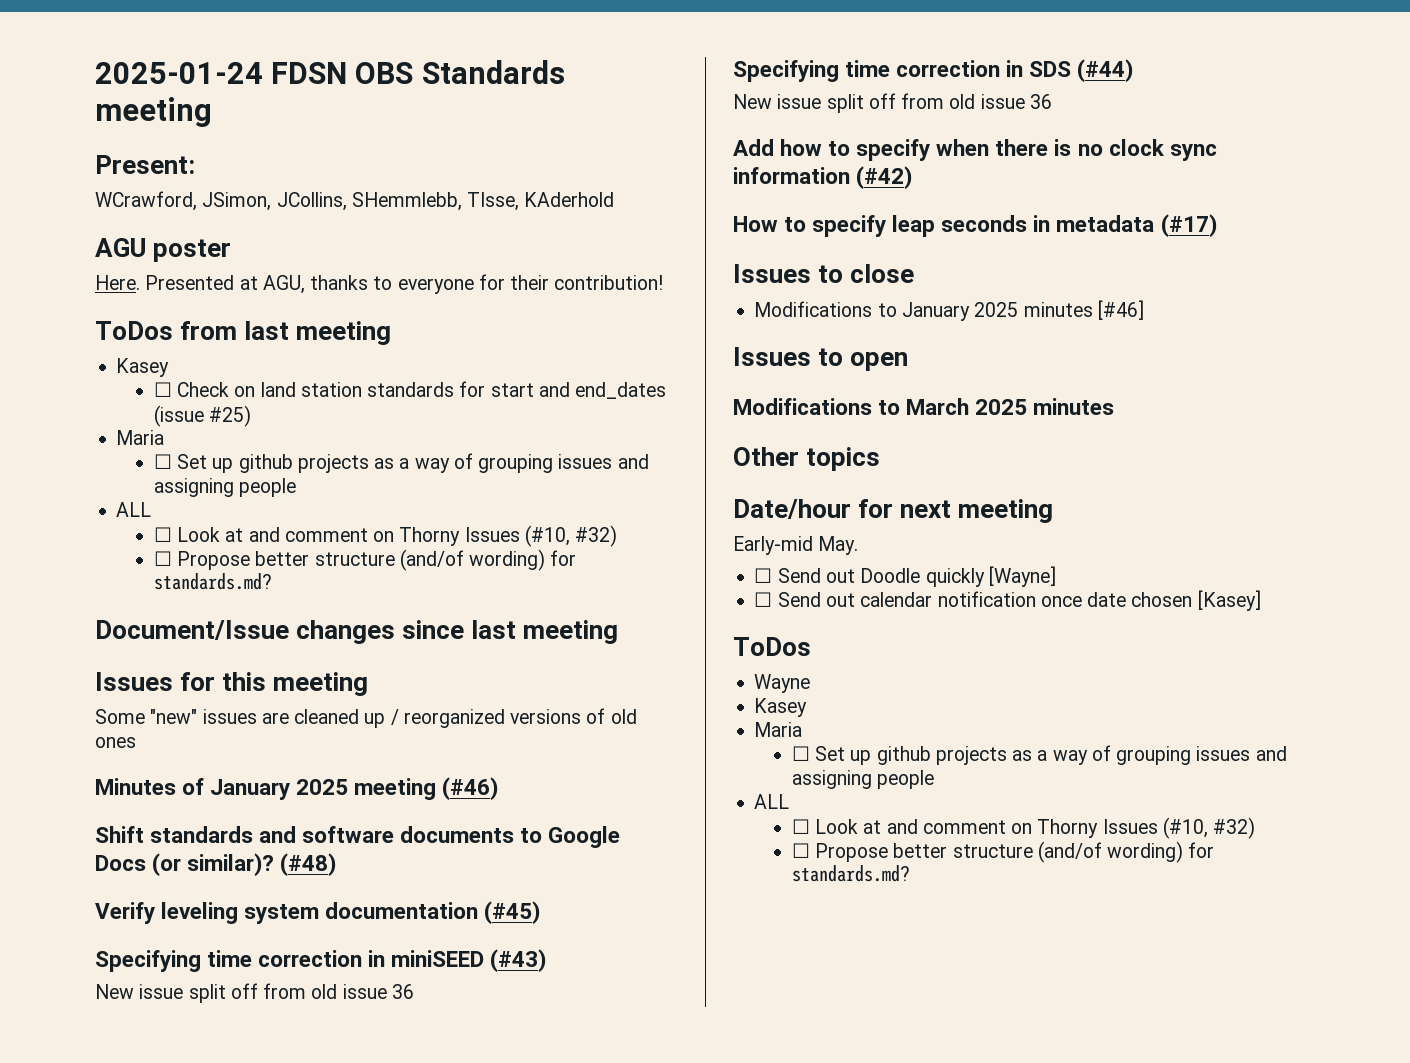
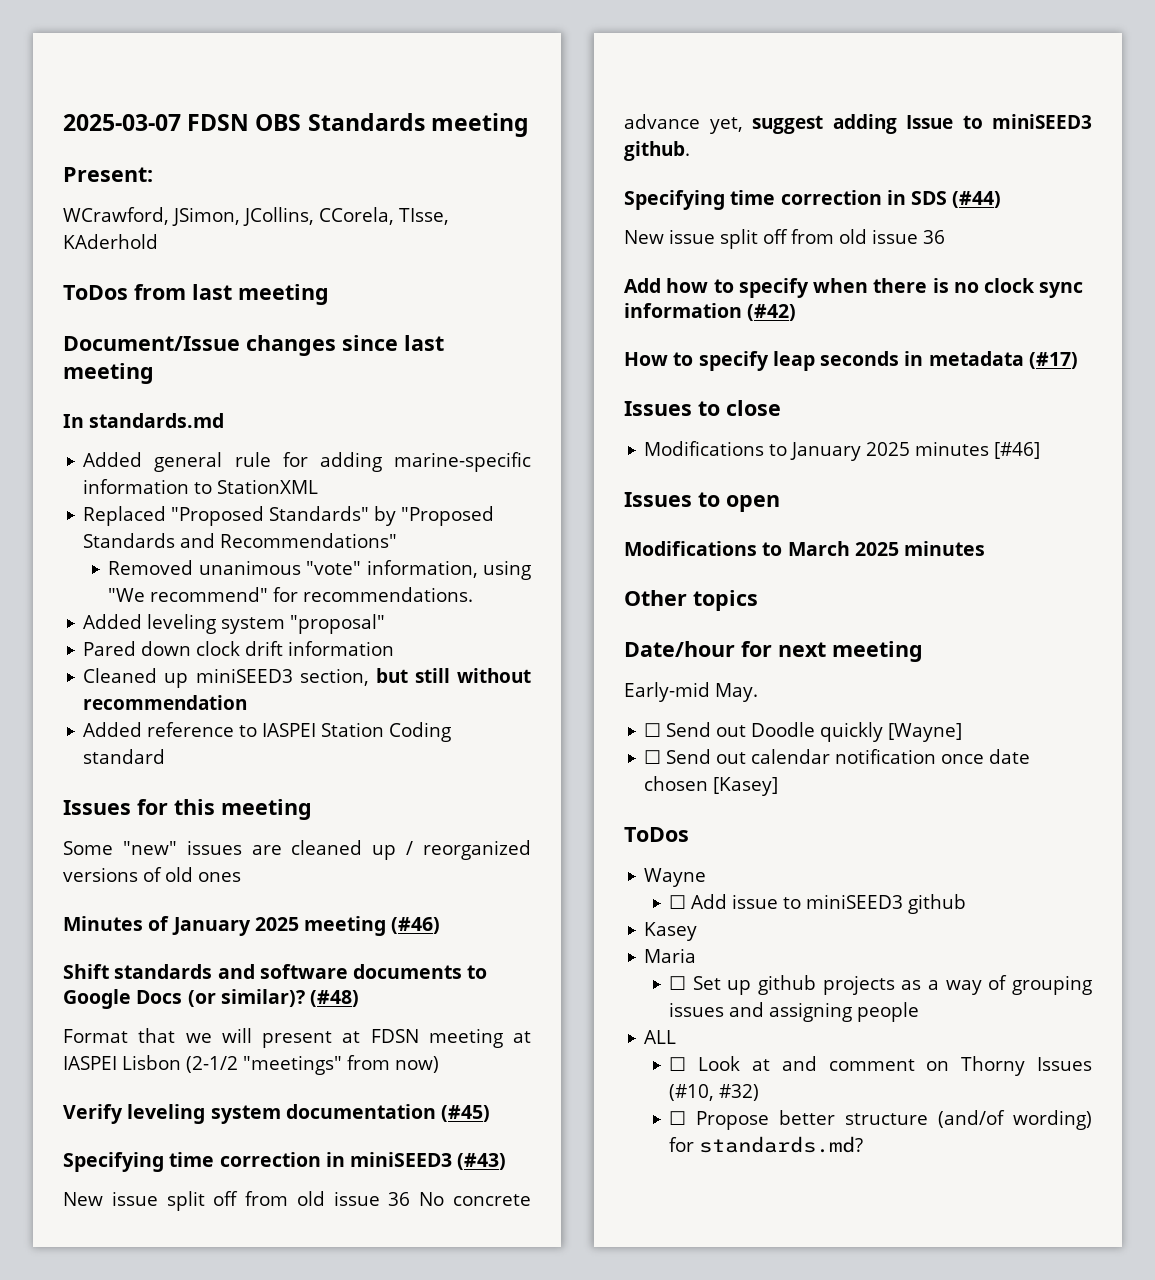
- 2025-01-24 FDSN OBS Standards meeting
+ 2025-03-07 FDSN OBS Standards meeting
- WCrawford, JSimon, JCollins, SHemmlebb, TIsse, KAderhold
+ WCrawford, JSimon, JCollins, CCorela, TIsse, KAderhold
- AGU poster
- Here. Presented at AGU, thanks to everyone for their contribution!
  ToDos from last meeting
- Kasey
- ☐ Check on land station standards for start and end_dates (issue #25)
- Maria
- ☐ Set up github projects as a way of grouping issues and assigning people
- ALL
- ☐ Look at and comment on Thorny Issues (#10, #32)
- ☐ Propose better structure (and/of wording) for standards.md?
+ In standards.md
+ Added general rule for adding marine-specific information to StationXML
+ Replaced "Proposed Standards" by "Proposed Standards and Recommendations"
+ Removed unanimous "vote" information, using "We recommend" for recommendations.
+ Added leveling system "proposal"
+ Pared down clock drift information
+ Cleaned up miniSEED3 section, but still without recommendation
+ Added reference to IASPEI Station Coding standard
+ Format that we will present at FDSN meeting at IASPEI Lisbon (2-1/2 "meetings" from now)
- Specifying time correction in miniSEED (#43)
- New issue split off from old issue 36
+ Specifying time correction in miniSEED3 (#43)
+ New issue split off from old issue 36 No concrete advance yet, suggest adding Issue to miniSEED3 github.
+ ☐ Add issue to miniSEED3 github

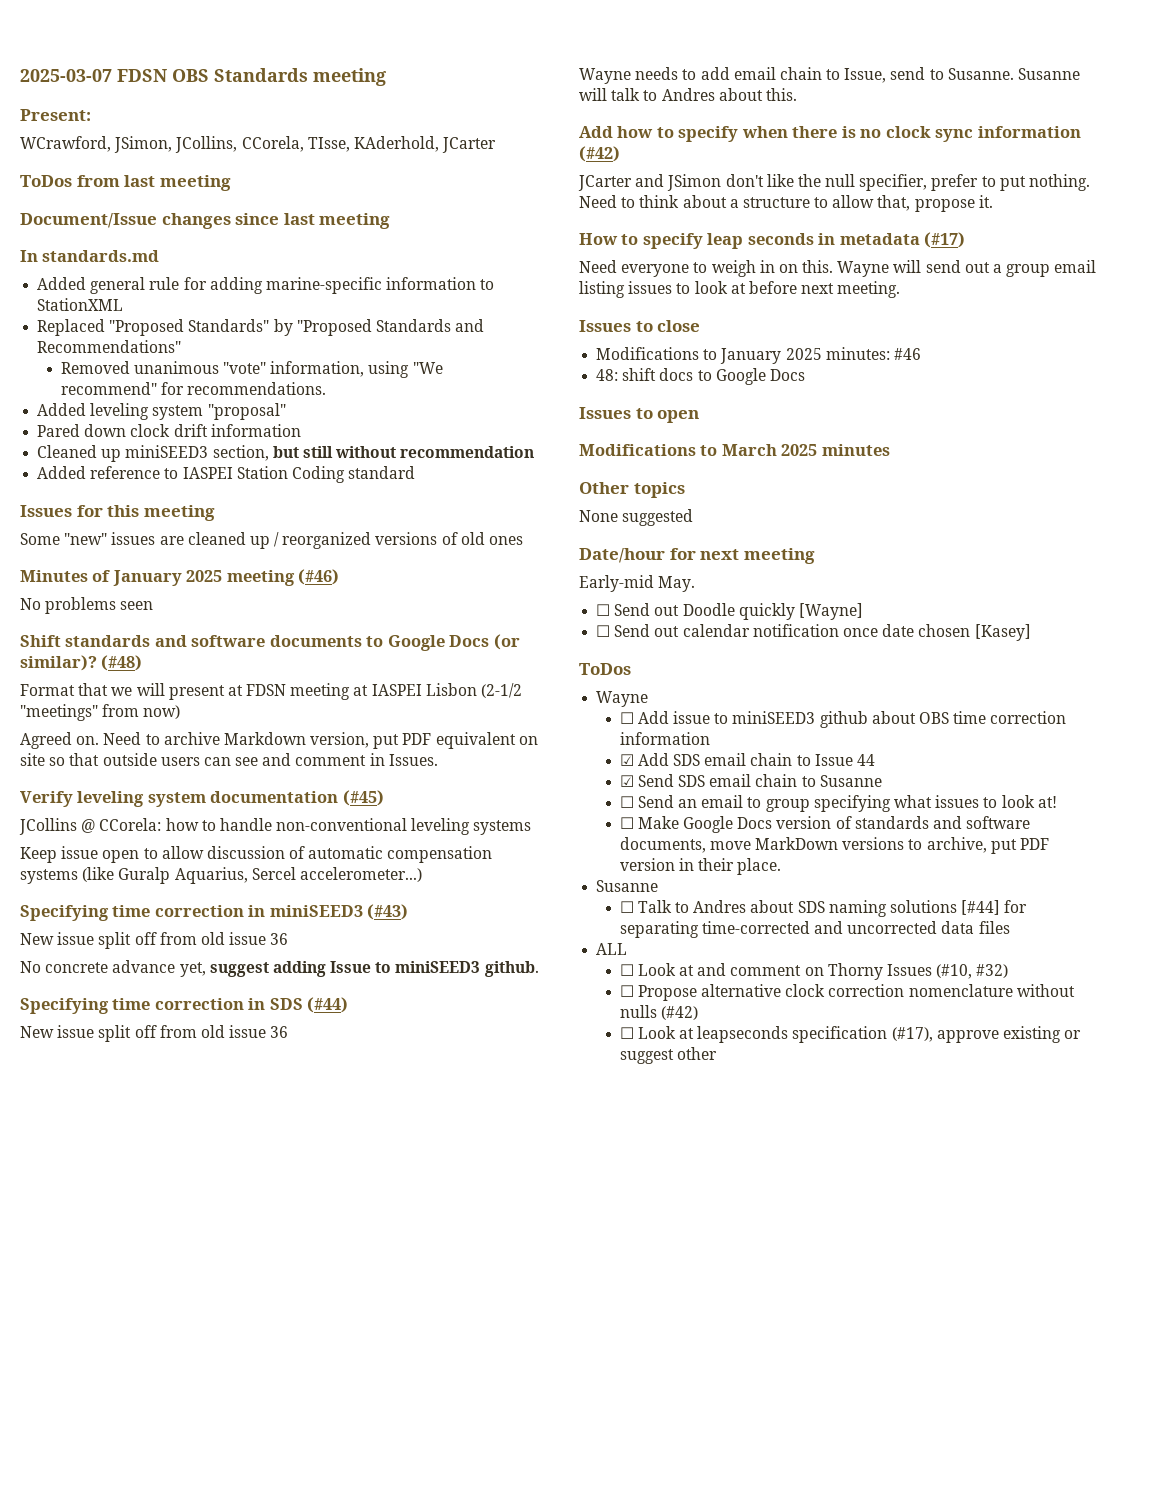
- WCrawford, JSimon, JCollins, CCorela, TIsse, KAderhold
+ WCrawford, JSimon, JCollins, CCorela, TIsse, KAderhold, JCarter
+ No problems seen
+ Agreed on. Need to archive Markdown version, put PDF equivalent on site so that outside users can see and comment in Issues.
+ JCollins @ CCorela: how to handle non-conventional leveling systems
+ Keep issue open to allow discussion of automatic compensation systems (like Guralp Aquarius, Sercel accelerometer...)
  Specifying time correction in miniSEED3 (#43)
- New issue split off from old issue 36 No concrete advance yet, suggest adding Issue to miniSEED3 github.
+ New issue split off from old issue 36
+ No concrete advance yet, suggest adding Issue to miniSEED3 github.
+ Wayne needs to add email chain to Issue, send to Susanne. Susanne will talk to Andres about this.
+ JCarter and JSimon don't like the null specifier, prefer to put nothing. Need to think about a structure to allow that, propose it.
+ Need everyone to weigh in on this. Wayne will send out a group email listing issues to look at before next meeting.
- Modifications to January 2025 minutes [#46]
+ Modifications to January 2025 minutes: #46
+ 48: shift docs to Google Docs
+ None suggested
- ☐ Add issue to miniSEED3 github
- Kasey
- Maria
- ☐ Set up github projects as a way of grouping issues and assigning people
+ ☐ Add issue to miniSEED3 github about OBS time correction information
+ ☑ Add SDS email chain to Issue 44
+ ☑ Send SDS email chain to Susanne
+ ☐ Send an email to group specifying what issues to look at!
+ ☐ Make Google Docs version of standards and software documents, move MarkDown versions to archive, put PDF version in their place.
+ Susanne
+ ☐ Talk to Andres about SDS naming solutions [#44] for separating time-corrected and uncorrected data files
- ☐ Propose better structure (and/of wording) for standards.md?
+ ☐ Propose alternative clock correction nomenclature without nulls (#42)
+ ☐ Look at leapseconds specification (#17), approve existing or suggest other

